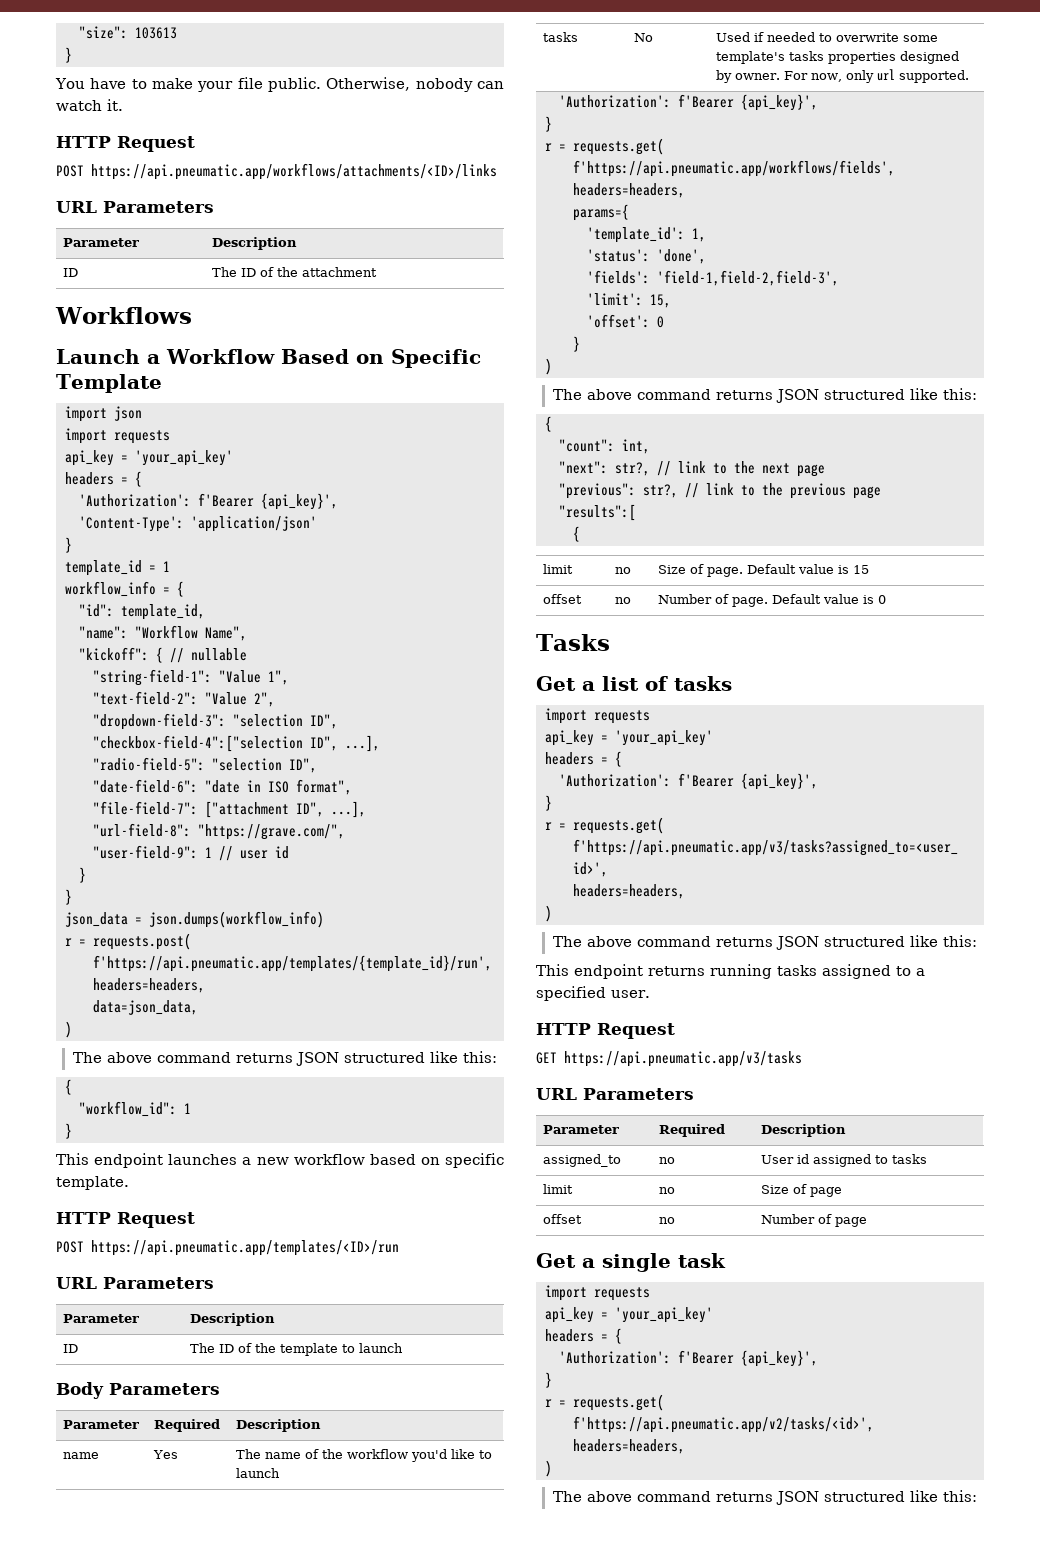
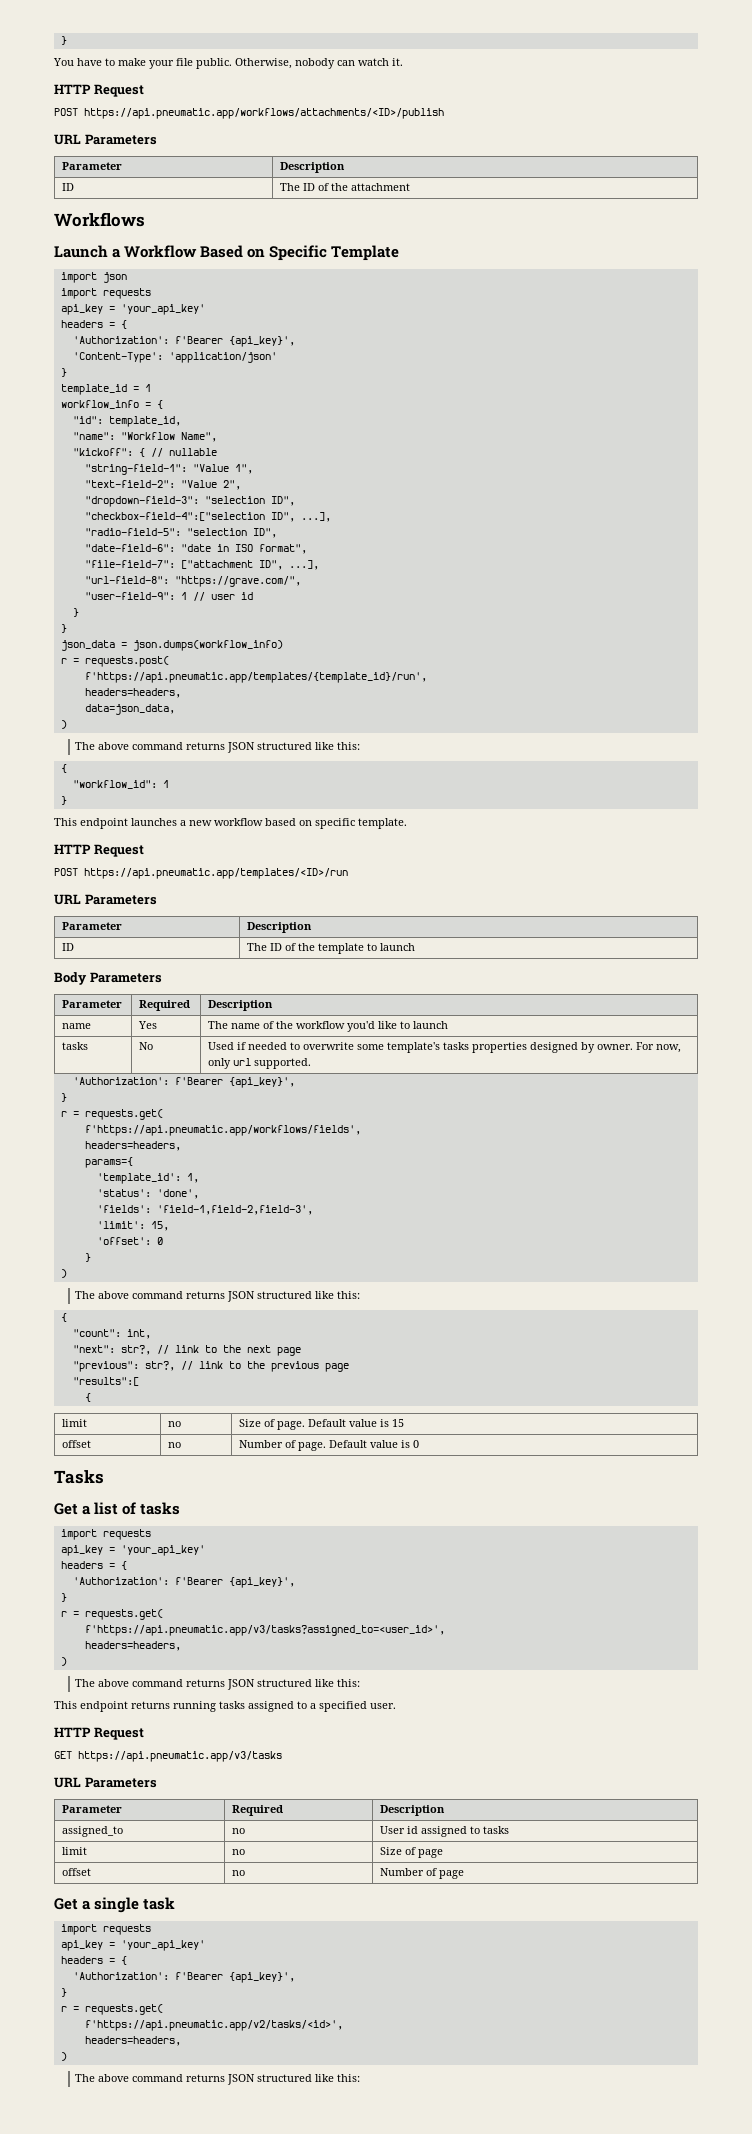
- "size": 103613
- POST https://api.pneumatic.app/workflows/attachments/<ID>/links
+ POST https://api.pneumatic.app/workflows/attachments/<ID>/publish

